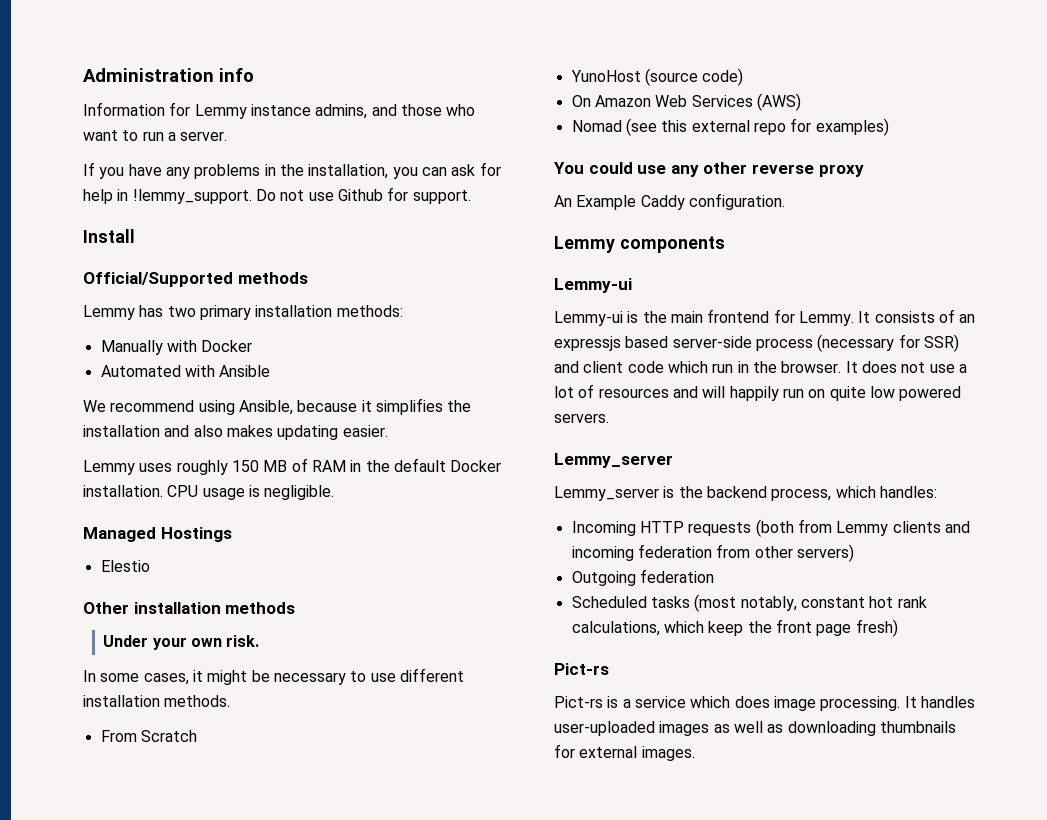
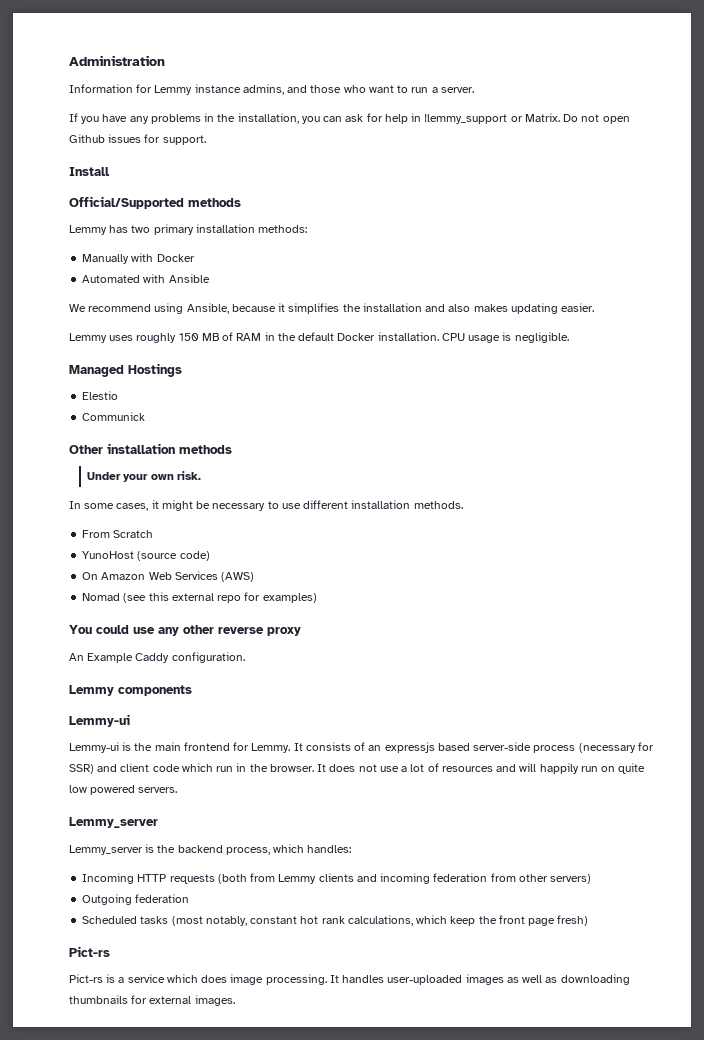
- Administration info
+ Administration
- If you have any problems in the installation, you can ask for help in !lemmy_support. Do not use Github for support.
+ If you have any problems in the installation, you can ask for help in !lemmy_support or Matrix. Do not open Github issues for support.
+ Communick

